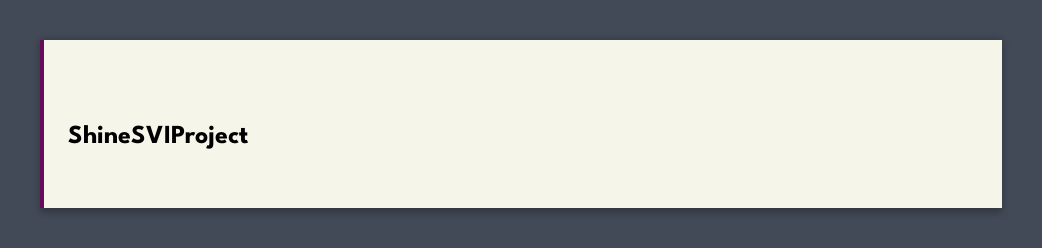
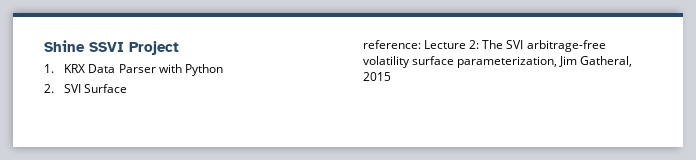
- ShineSVIProject
+ Shine SSVI Project
+ 1. KRX Data Parser with Python
+ 2. SVI Surface
+ reference: Lecture 2: The SVI arbitrage-free volatility surface parameterization, Jim Gatheral, 2015

